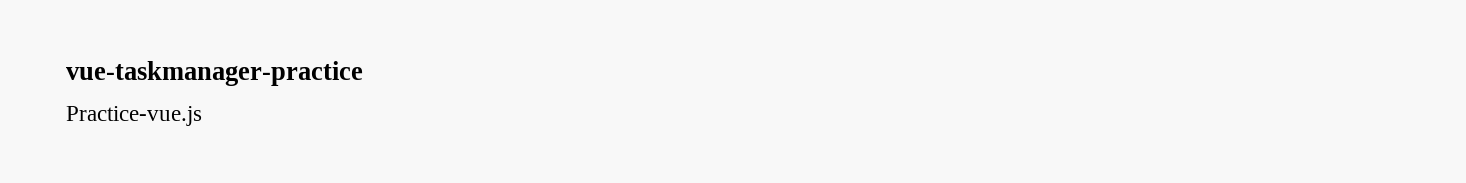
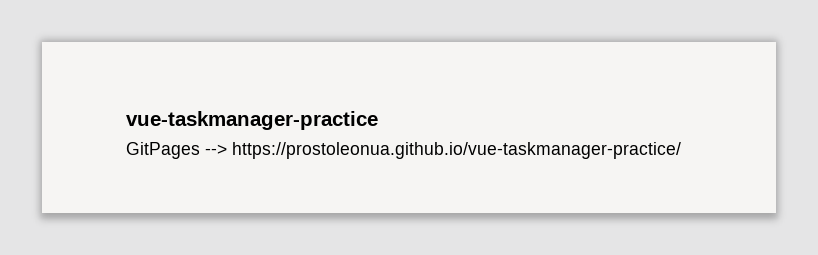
- Practice-vue.js
+ GitPages --> https://prostoleonua.github.io/vue-taskmanager-practice/

